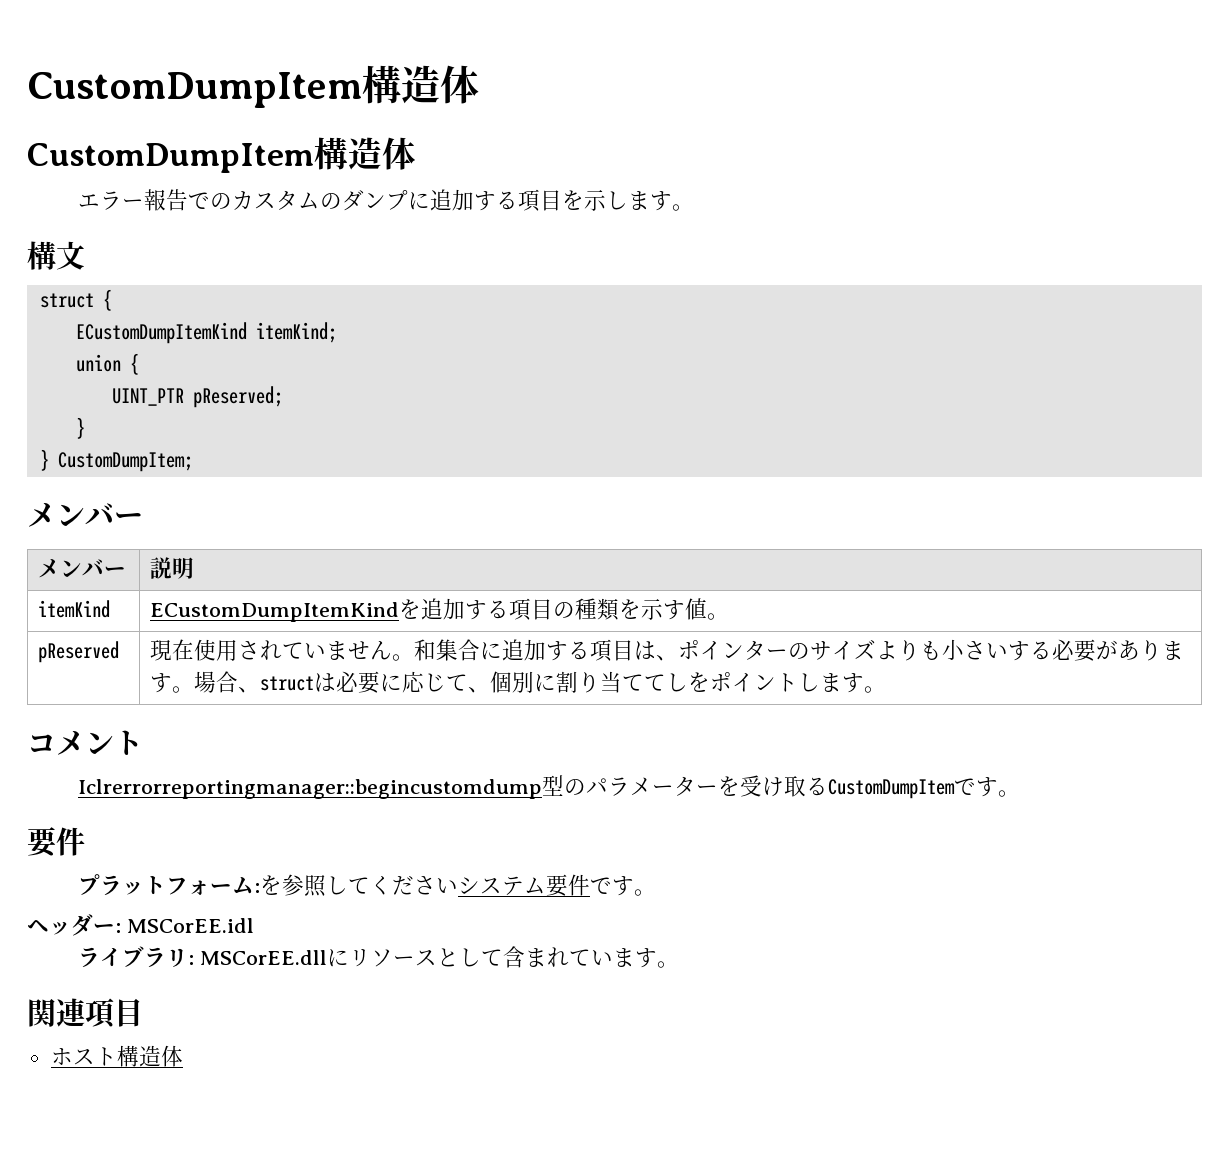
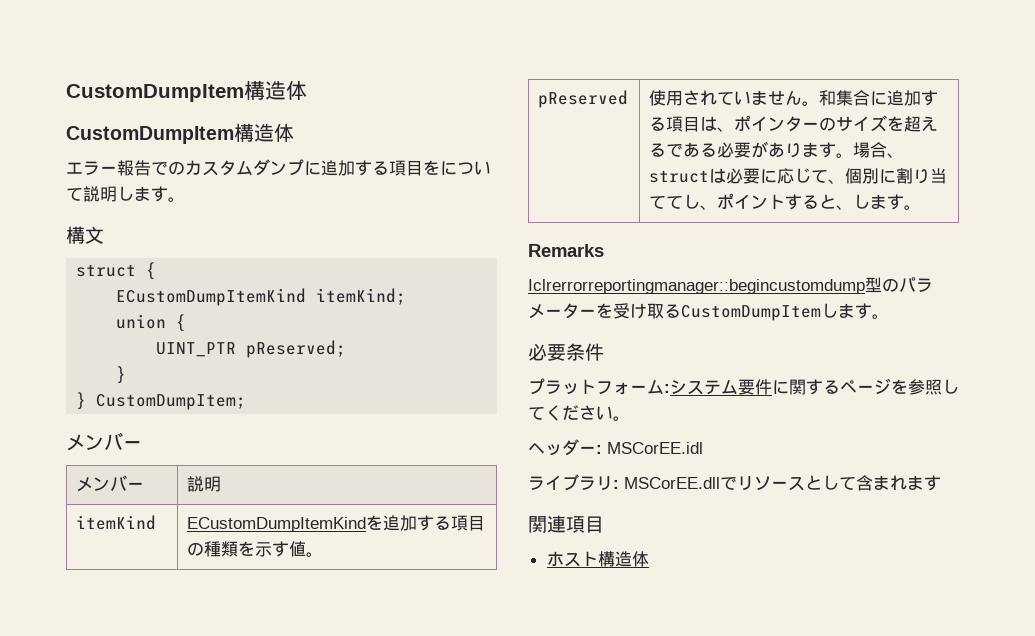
- エラー報告でのカスタムのダンプに追加する項目を示します。
+ エラー報告でのカスタムダンプに追加する項目をについて説明します。
- 現在使用されていません。
+ 使用されていません。
- 和集合に追加する項目は、ポインターのサイズよりも小さいする必要があります。
+ 和集合に追加する項目は、ポインターのサイズを超えるである必要があります。
- 場合、structは必要に応じて、個別に割り当ててしをポイントします。
- コメント
+ 場合、structは必要に応じて、個別に割り当ててし、ポイントすると、します。
+ Remarks
- Iclrerrorreportingmanager::begincustomdump型のパラメーターを受け取るCustomDumpItemです。
- 要件
+ Iclrerrorreportingmanager::begincustomdump型のパラメーターを受け取るCustomDumpItemします。
+ 必要条件
- プラットフォーム:を参照してくださいシステム要件です。
+ プラットフォーム:システム要件に関するページを参照してください。
- ライブラリ: MSCorEE.dllにリソースとして含まれています。
+ ライブラリ: MSCorEE.dllでリソースとして含まれます

